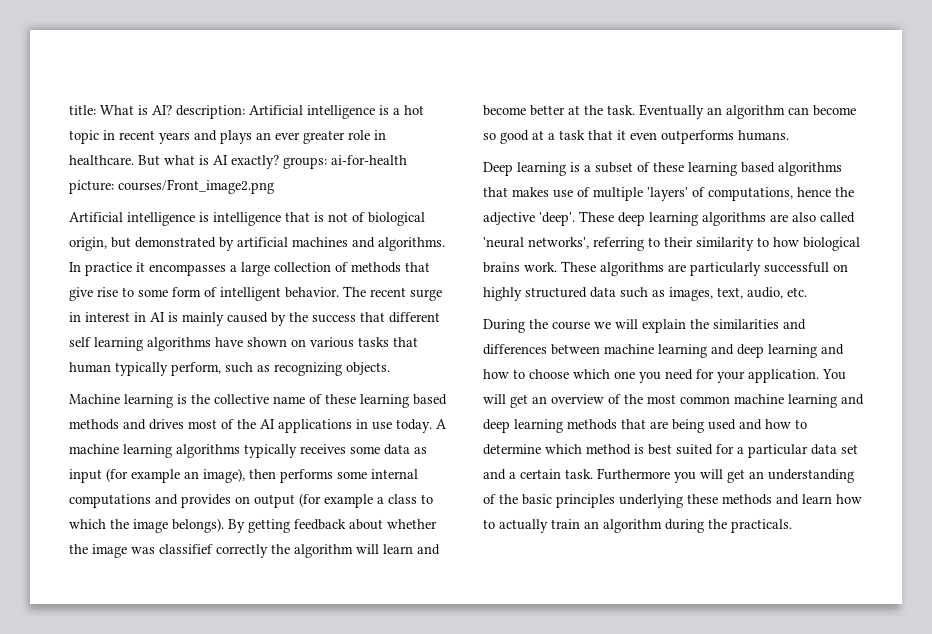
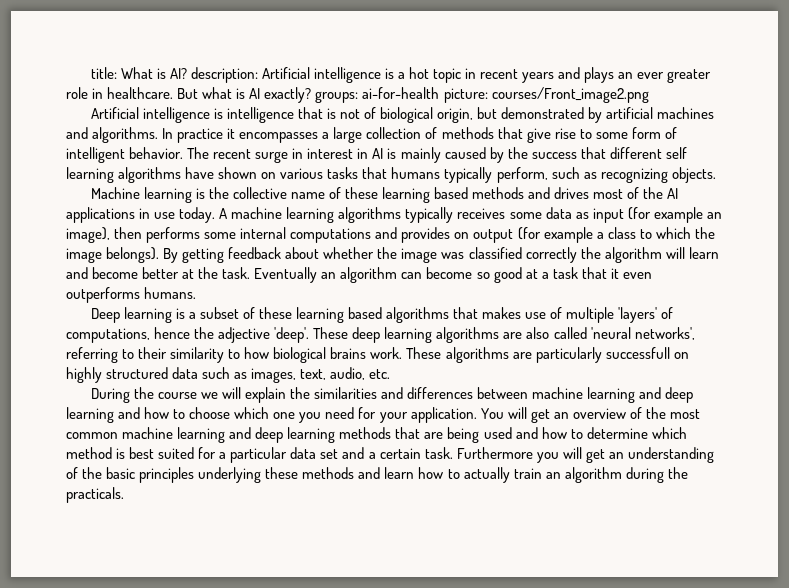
- The recent surge in interest in AI is mainly caused by the success that different self learning algorithms have shown on various tasks that human typically perform, such as recognizing objects.
+ The recent surge in interest in AI is mainly caused by the success that different self learning algorithms have shown on various tasks that humans typically perform, such as recognizing objects.
- By getting feedback about whether the image was classifief correctly the algorithm will learn and become better at the task.
+ By getting feedback about whether the image was classified correctly the algorithm will learn and become better at the task.

